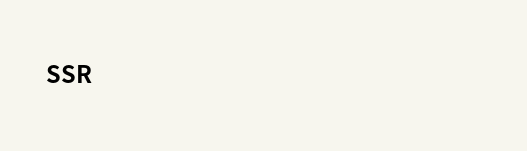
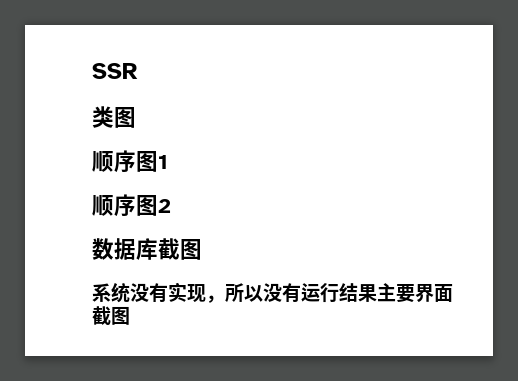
+ 类图
+ 顺序图1
+ 顺序图2
+ 数据库截图
+ 系统没有实现，所以没有运行结果主要界面截图

